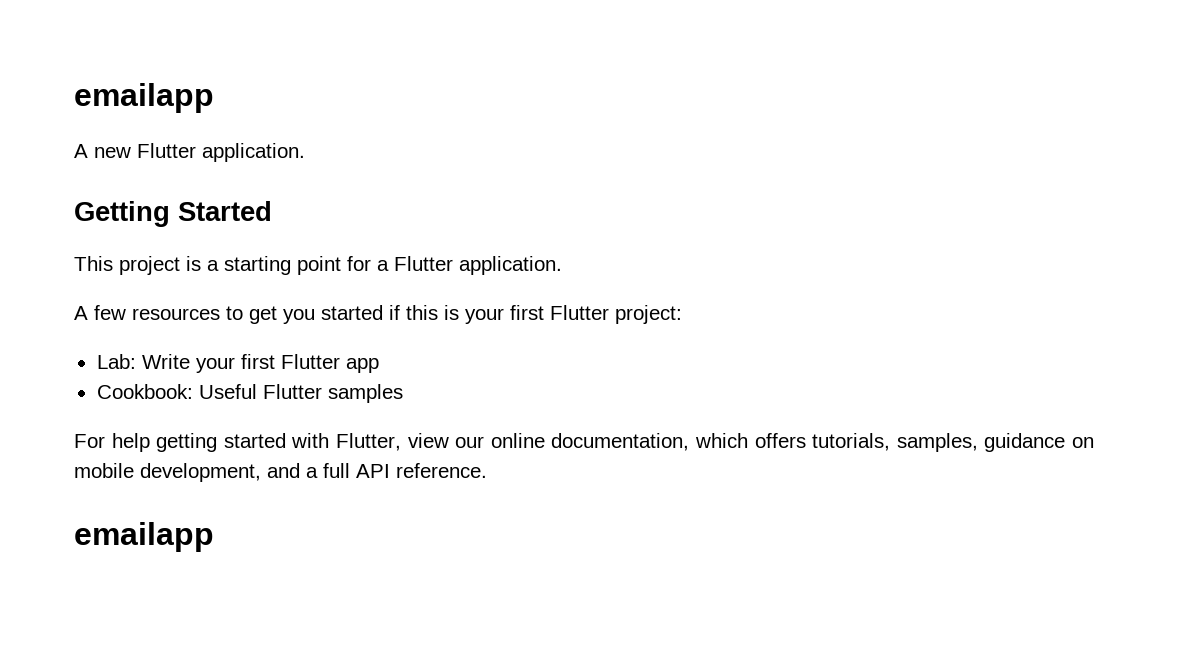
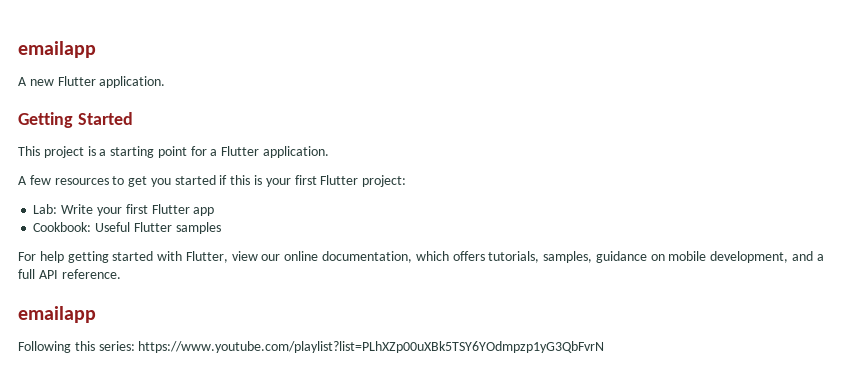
+ Following this series: https://www.youtube.com/playlist?list=PLhXZp00uXBk5TSY6YOdmpzp1yG3QbFvrN

